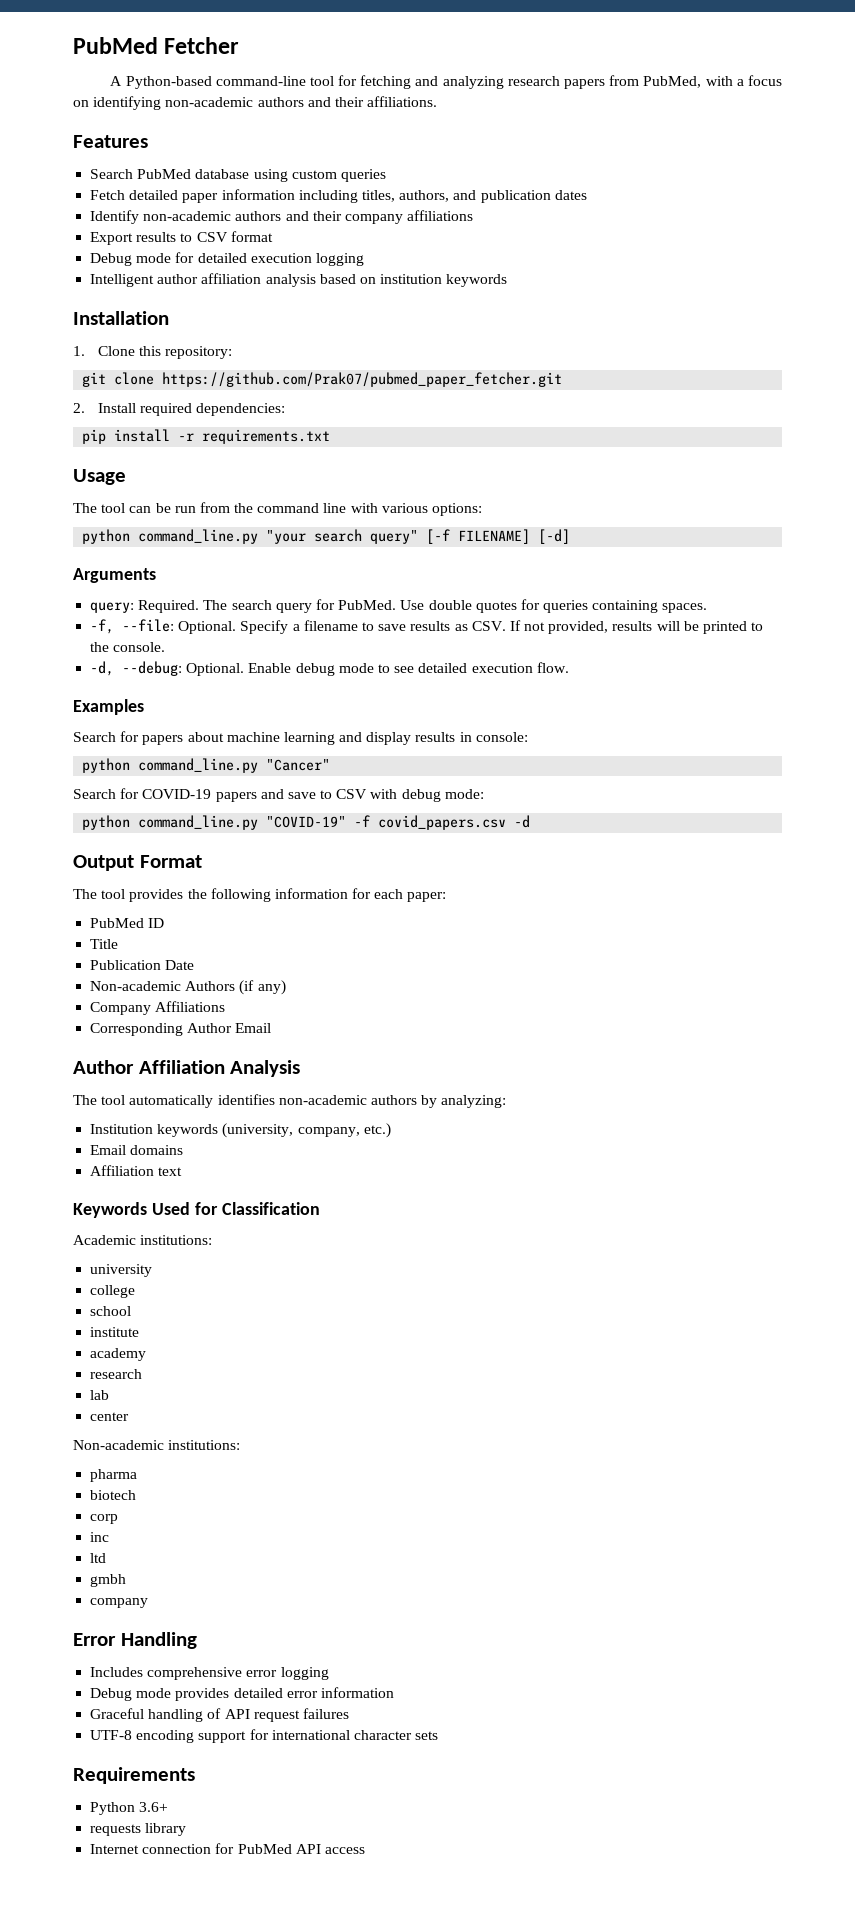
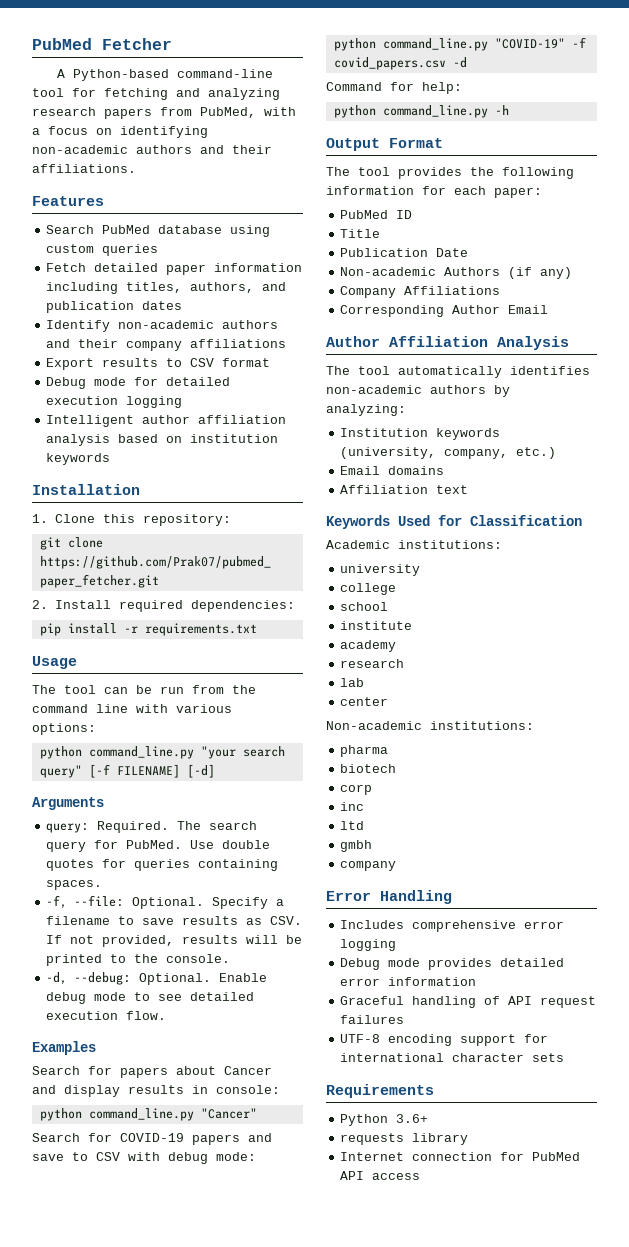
- Search for papers about machine learning and display results in console:
+ Search for papers about Cancer and display results in console:
+ Command for help:
+ python command_line.py -h

